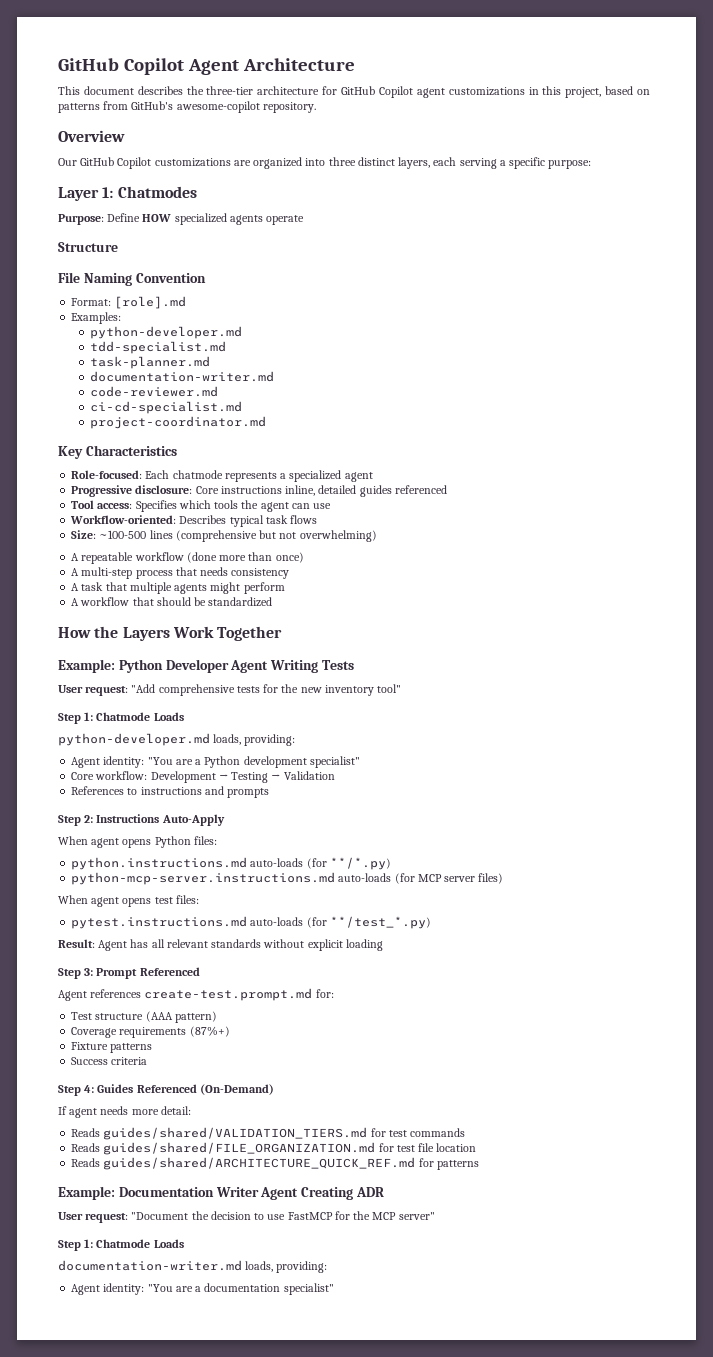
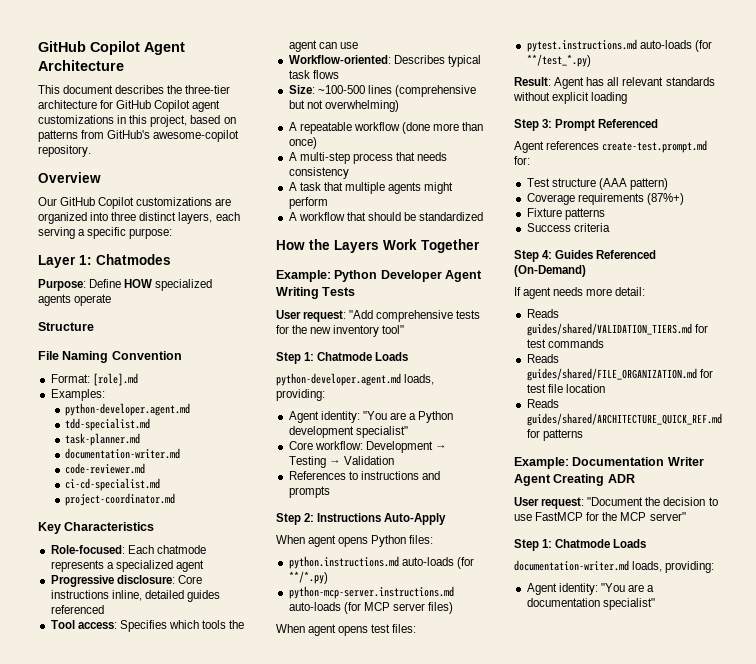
  Examples:
- python-developer.md
+ python-developer.agent.md
- python-developer.md loads, providing:
+ python-developer.agent.md loads, providing:

